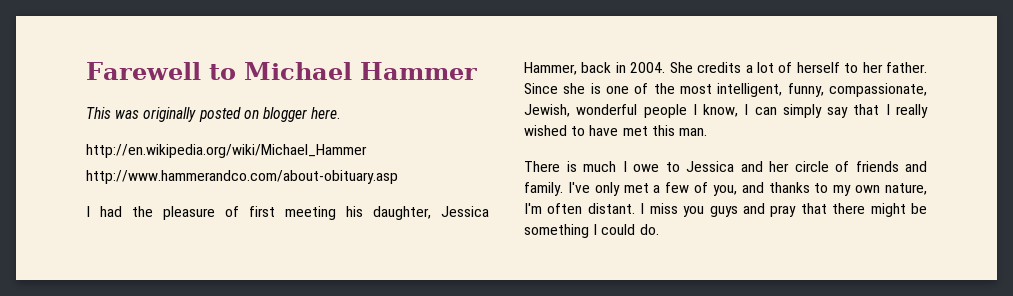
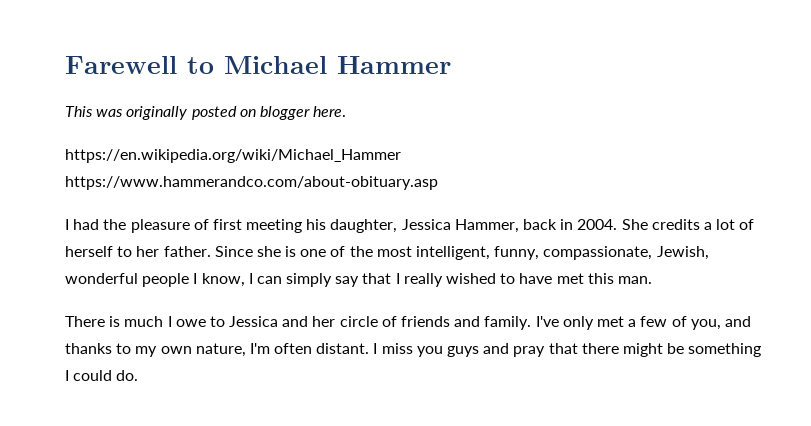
- http://en.wikipedia.org/wiki/Michael_Hammer
- http://www.hammerandco.com/about-obituary.asp
+ https://en.wikipedia.org/wiki/Michael_Hammer https://www.hammerandco.com/about-obituary.asp

